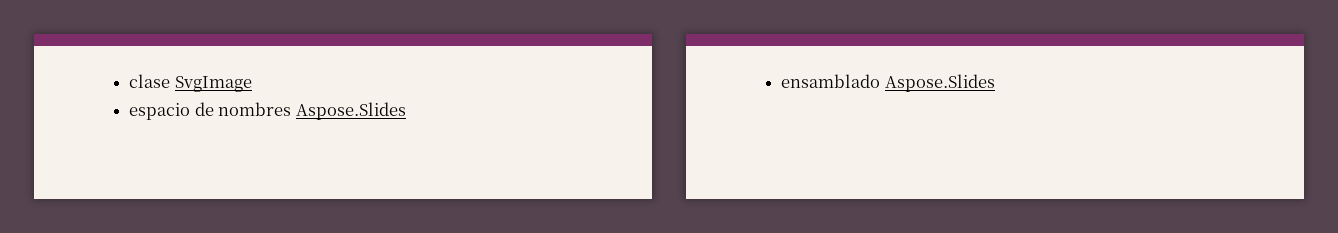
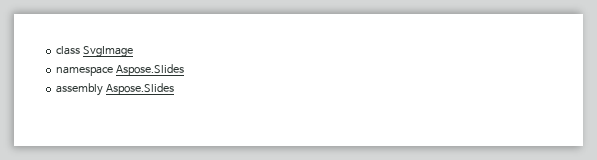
- clase SvgImage
+ class SvgImage
- espacio de nombres Aspose.Slides
+ namespace Aspose.Slides
- ensamblado Aspose.Slides
+ assembly Aspose.Slides

